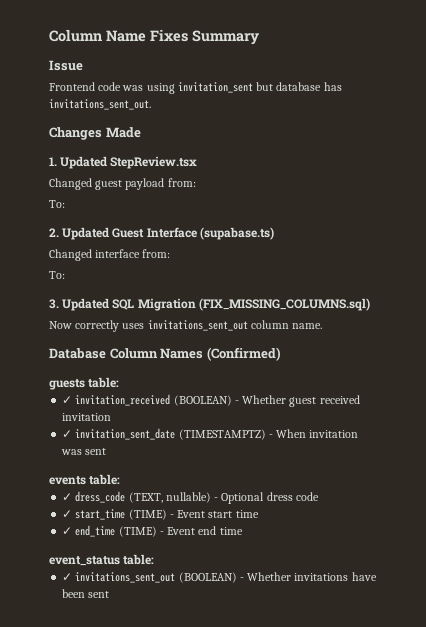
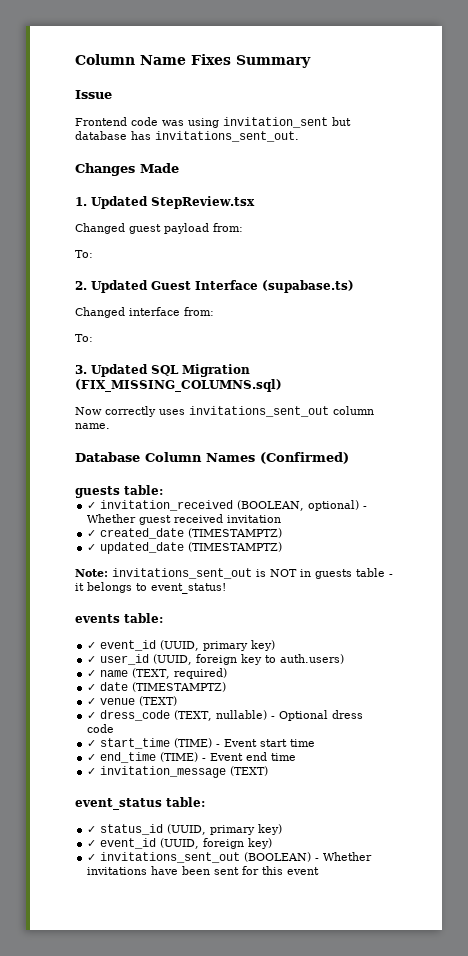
- ✓ invitation_received (BOOLEAN) - Whether guest received invitation
+ ✓ invitation_received (BOOLEAN, optional) - Whether guest received invitation
- ✓ invitation_sent_date (TIMESTAMPTZ) - When invitation was sent
+ ✓ created_date (TIMESTAMPTZ)
+ ✓ updated_date (TIMESTAMPTZ)
+ Note: invitations_sent_out is NOT in guests table - it belongs to event_status!
  events table:
+ ✓ event_id (UUID, primary key)
+ ✓ user_id (UUID, foreign key to auth.users)
+ ✓ name (TEXT, required)
+ ✓ date (TIMESTAMPTZ)
+ ✓ venue (TEXT)
+ ✓ invitation_message (TEXT)
+ ✓ status_id (UUID, primary key)
+ ✓ event_id (UUID, foreign key)
- ✓ invitations_sent_out (BOOLEAN) - Whether invitations have been sent
+ ✓ invitations_sent_out (BOOLEAN) - Whether invitations have been sent for this event

